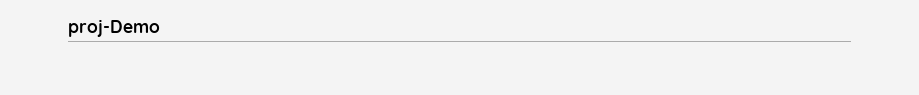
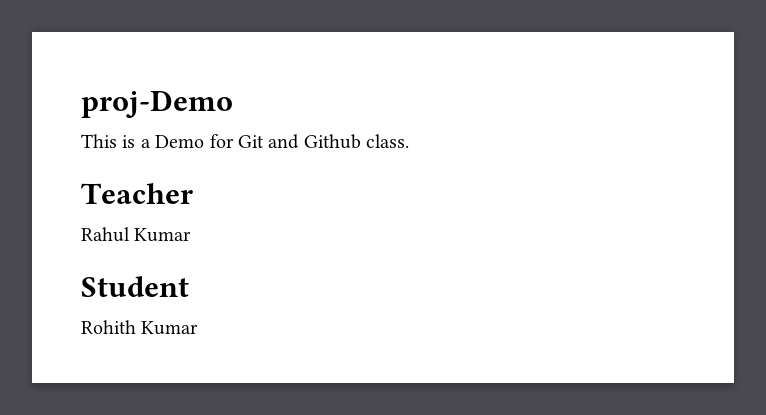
+ This is a Demo for Git and Github class.
+ Teacher
+ Rahul Kumar
+ Student
+ Rohith Kumar

